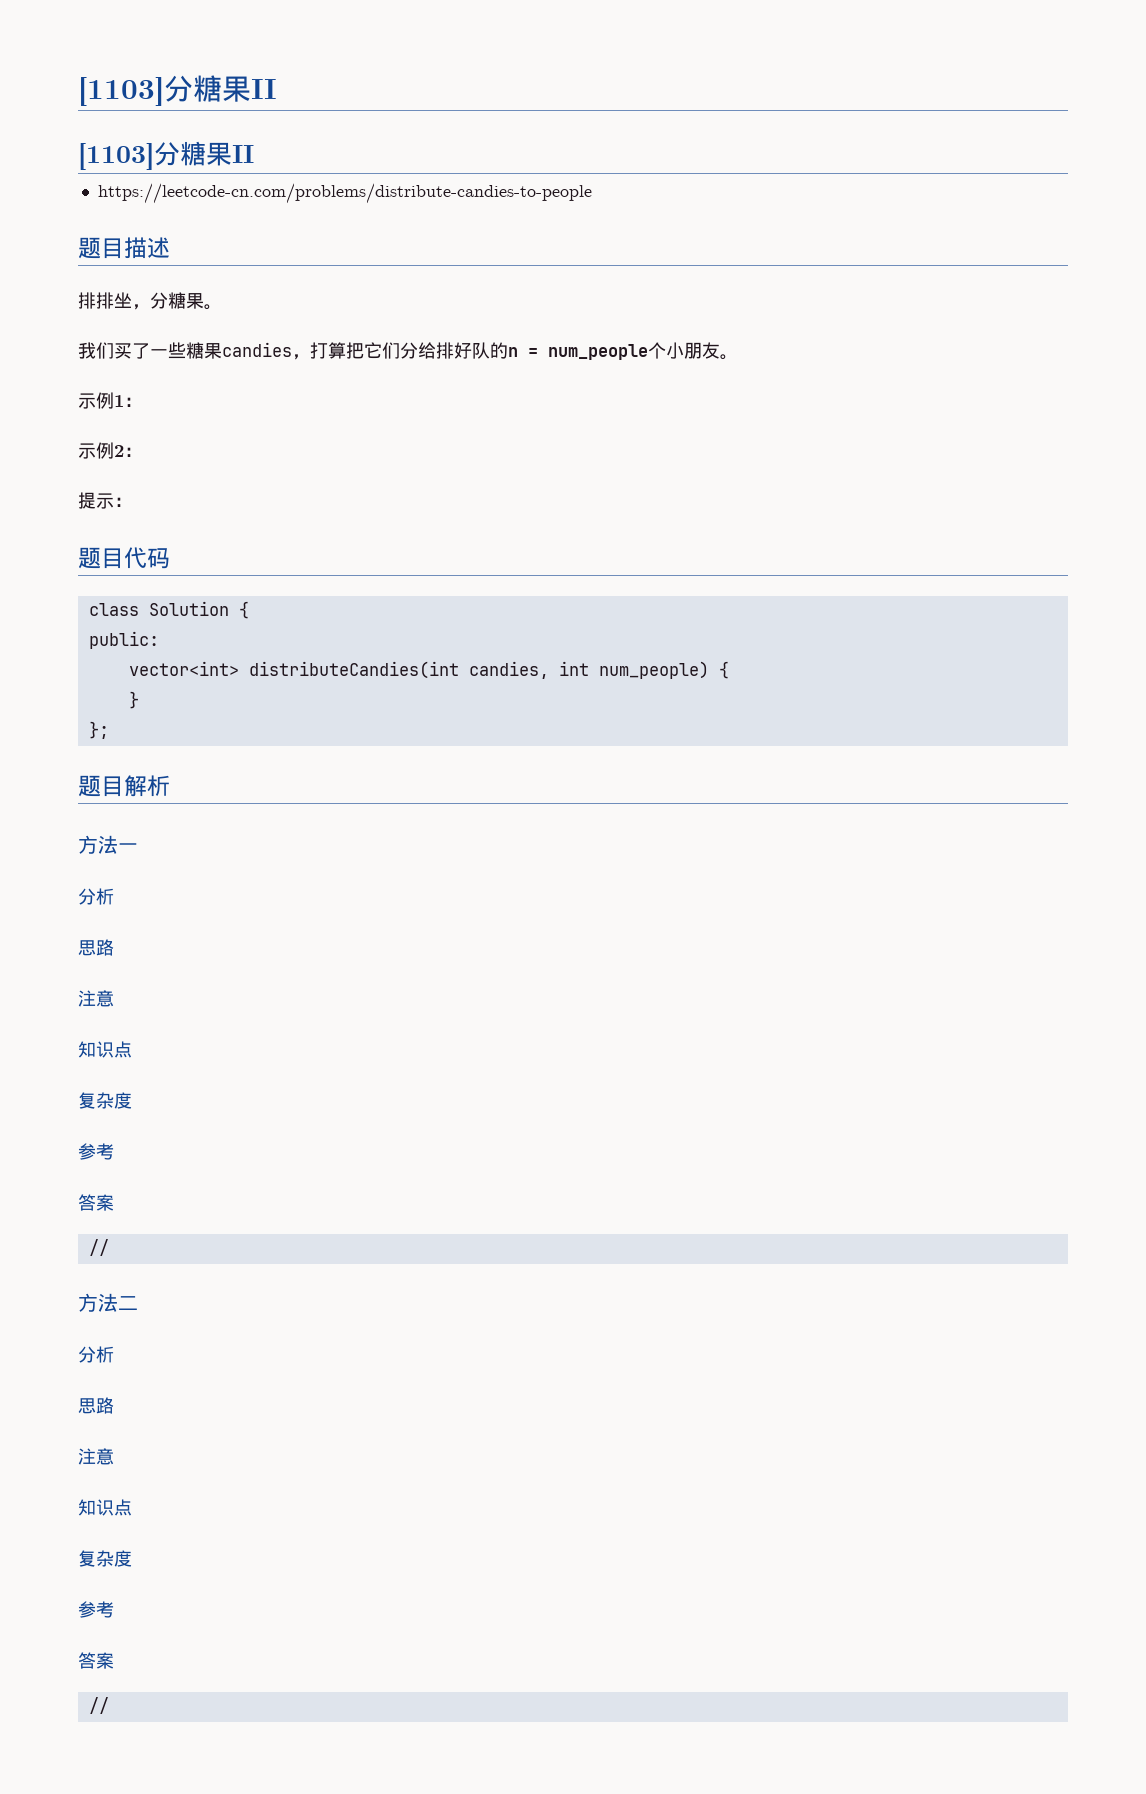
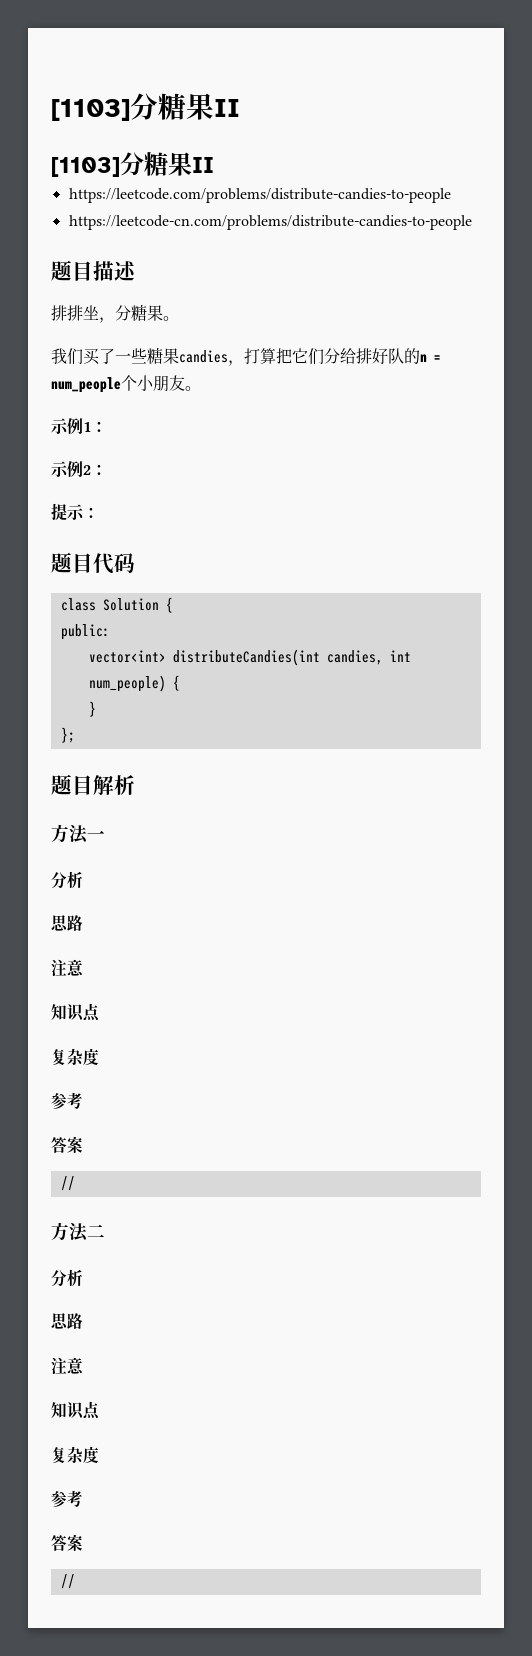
+ https://leetcode.com/problems/distribute-candies-to-people

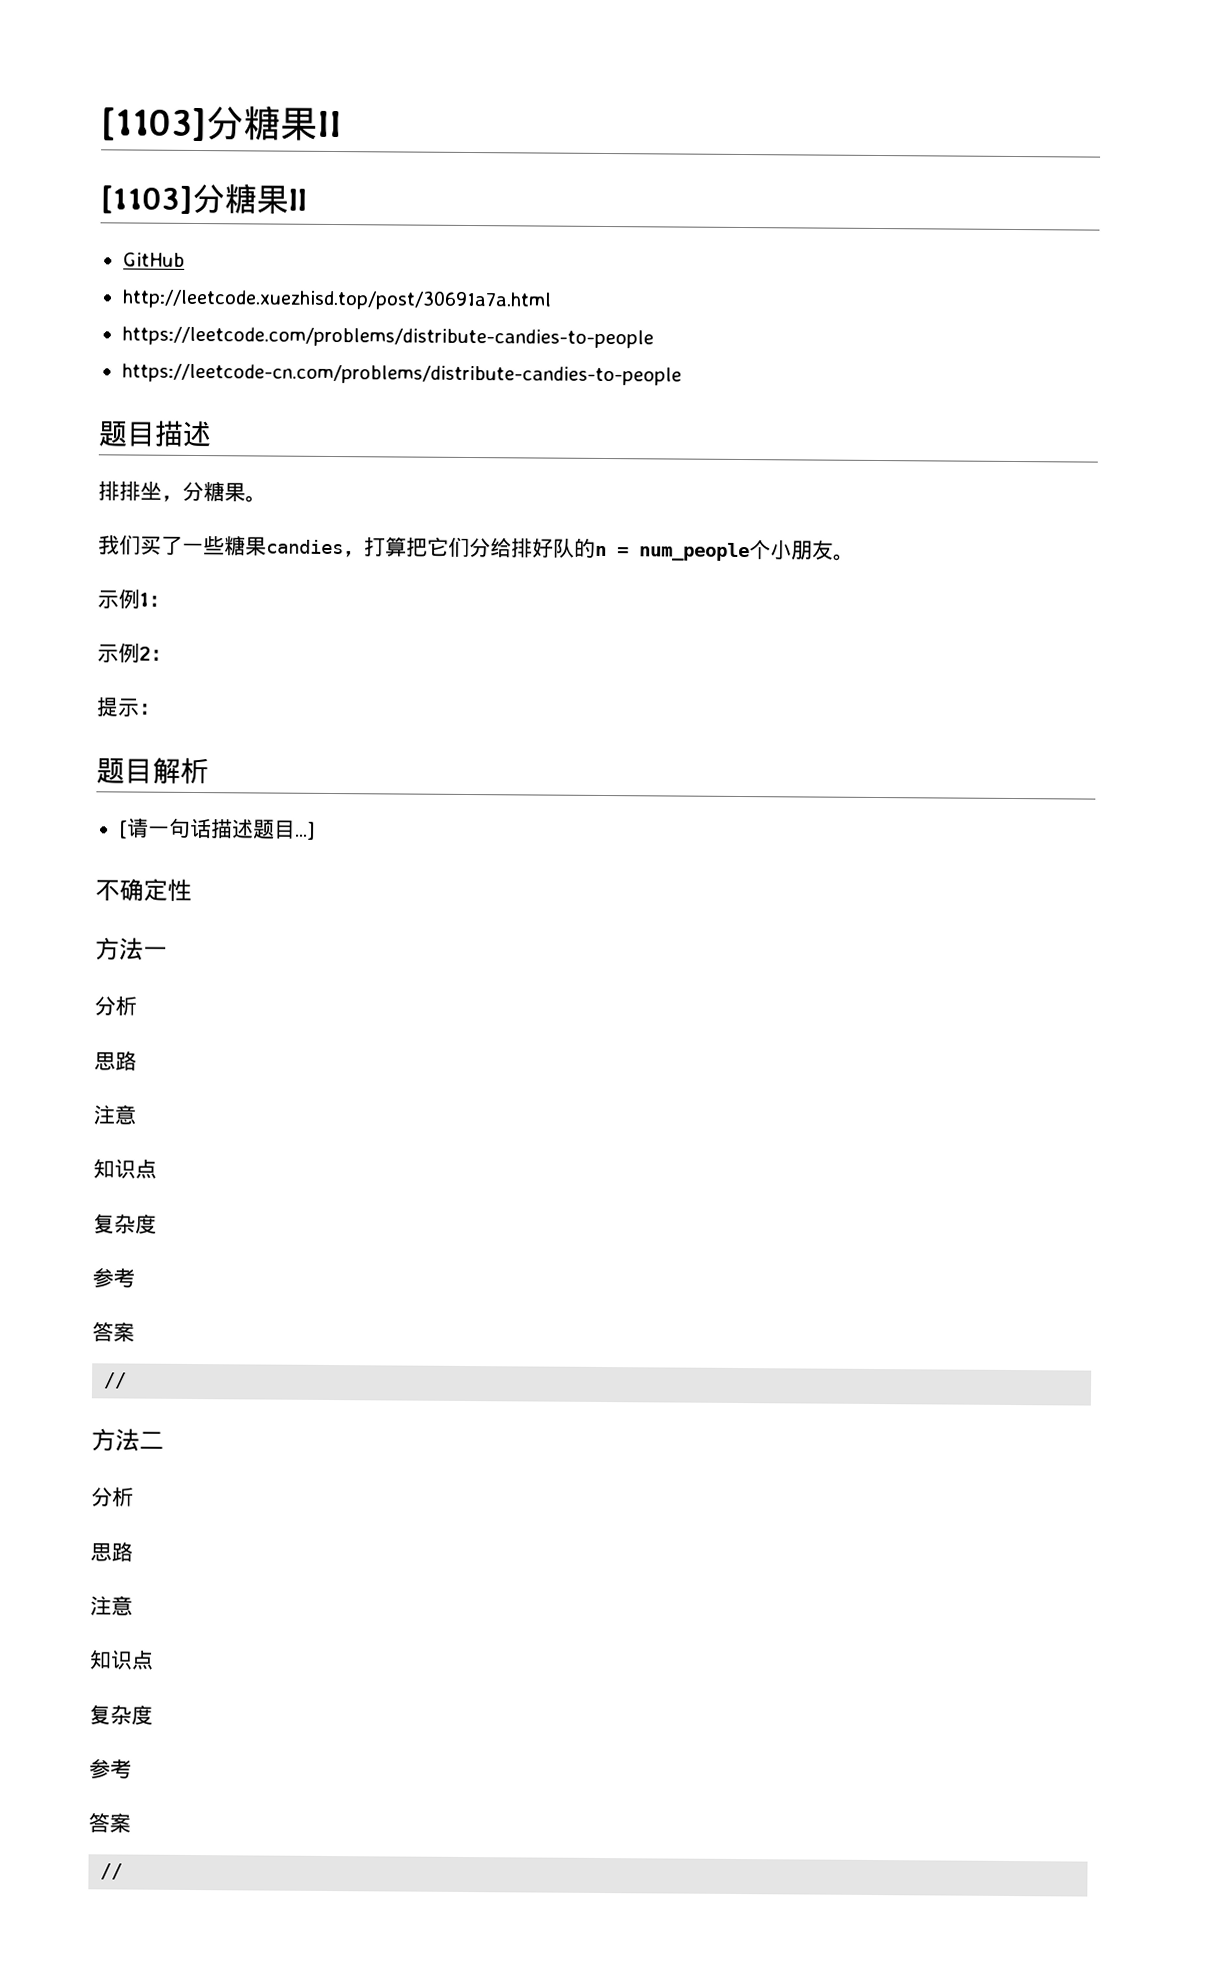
+ GitHub
+ http://leetcode.xuezhisd.top/post/30691a7a.html
- 题目代码
- class Solution {
- public:
- vector<int> distributeCandies(int candies, int num_people) {
- }
- };
  题目解析
+ [请一句话描述题目...]
+ 不确定性

